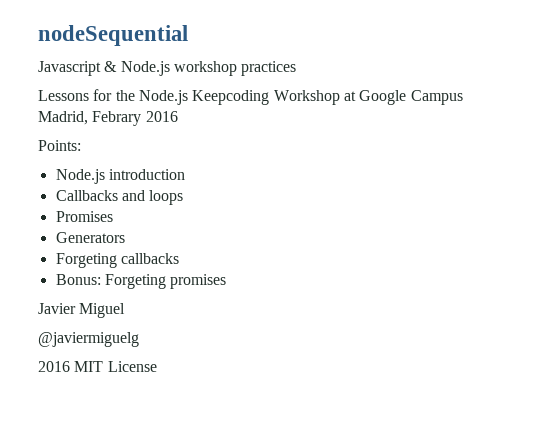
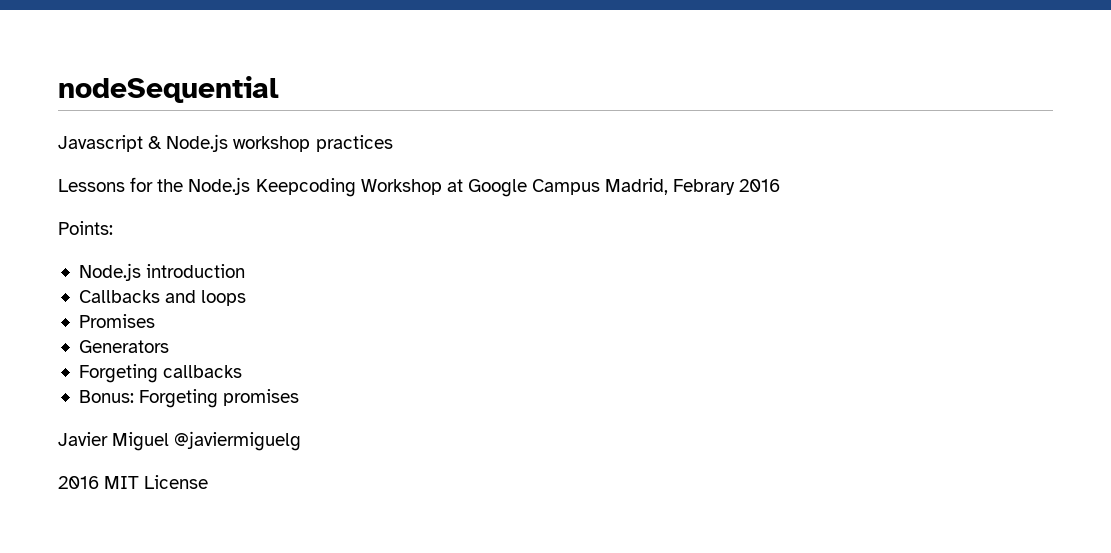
- Javier Miguel
- @javiermiguelg
+ Javier Miguel @javiermiguelg

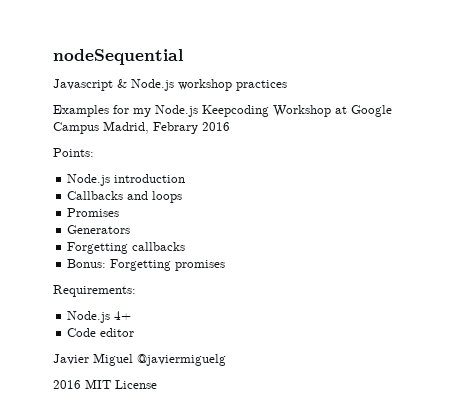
- Lessons for the Node.js Keepcoding Workshop at Google Campus Madrid, Febrary 2016
+ Examples for my Node.js Keepcoding Workshop at Google Campus Madrid, Febrary 2016
- Forgeting callbacks
+ Forgetting callbacks
- Bonus: Forgeting promises
+ Bonus: Forgetting promises
+ Requirements:
+ Node.js 4+
+ Code editor

